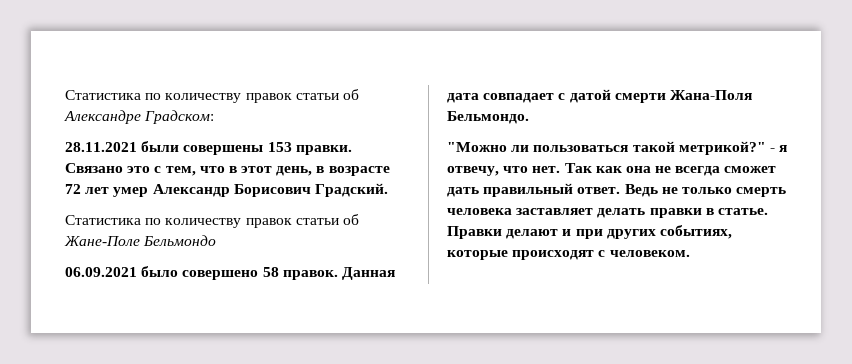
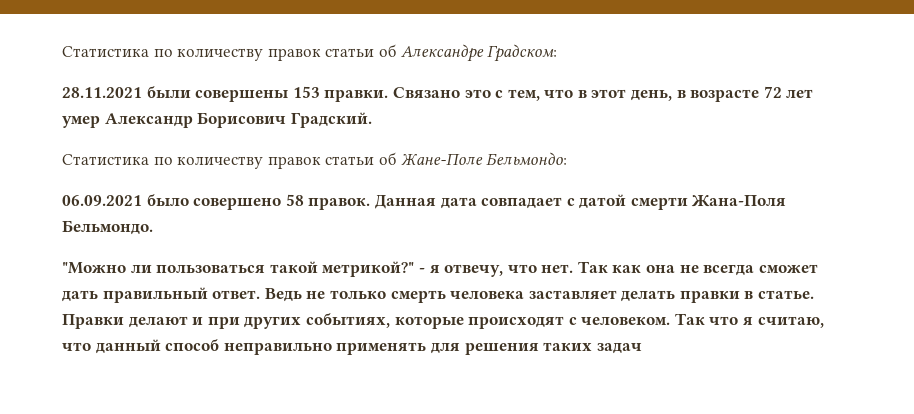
- Статистика по количеству правок статьи об Жане-Поле Бельмондо
+ Статистика по количеству правок статьи об Жане-Поле Бельмондо:
+ Так что я считаю, что данный способ неправильно применять для решения таких задач

